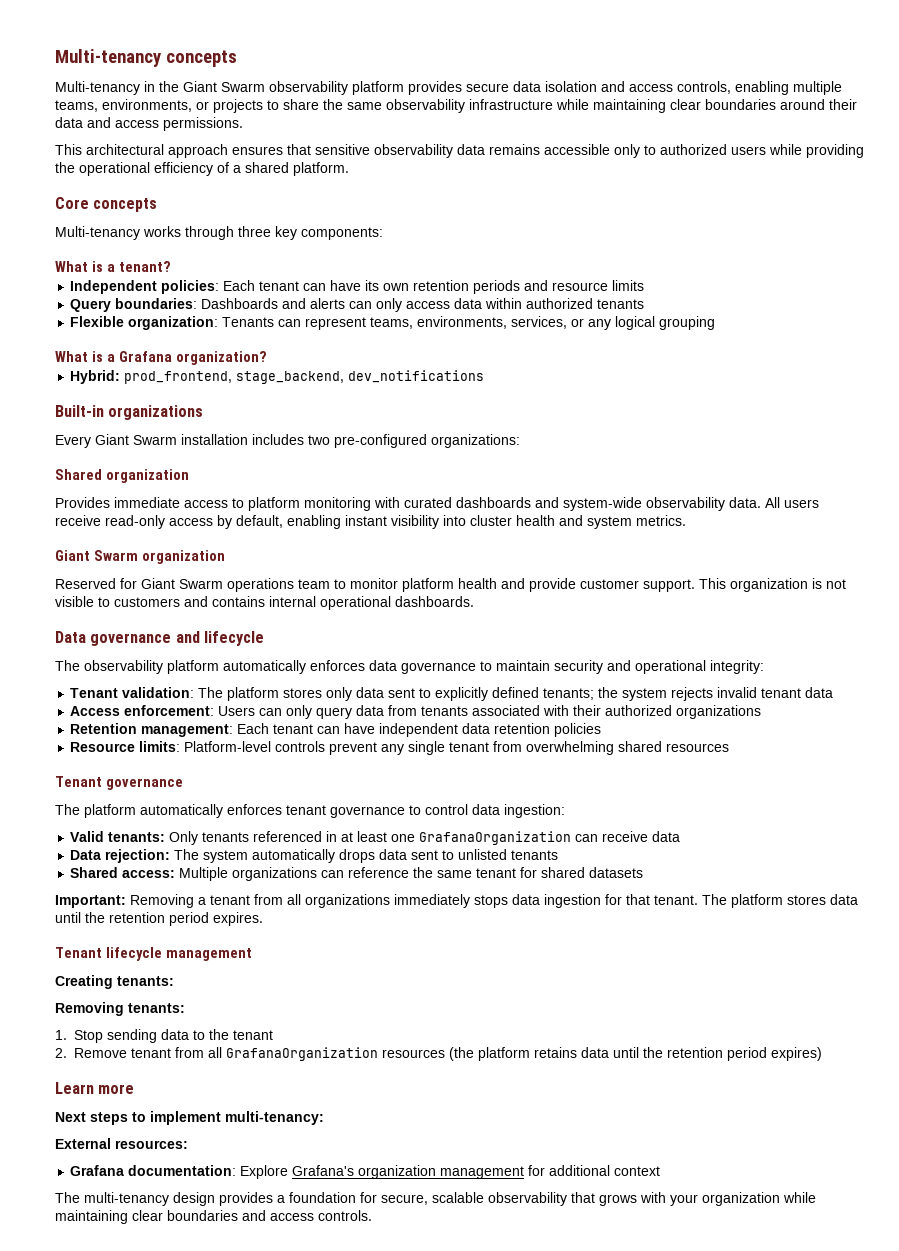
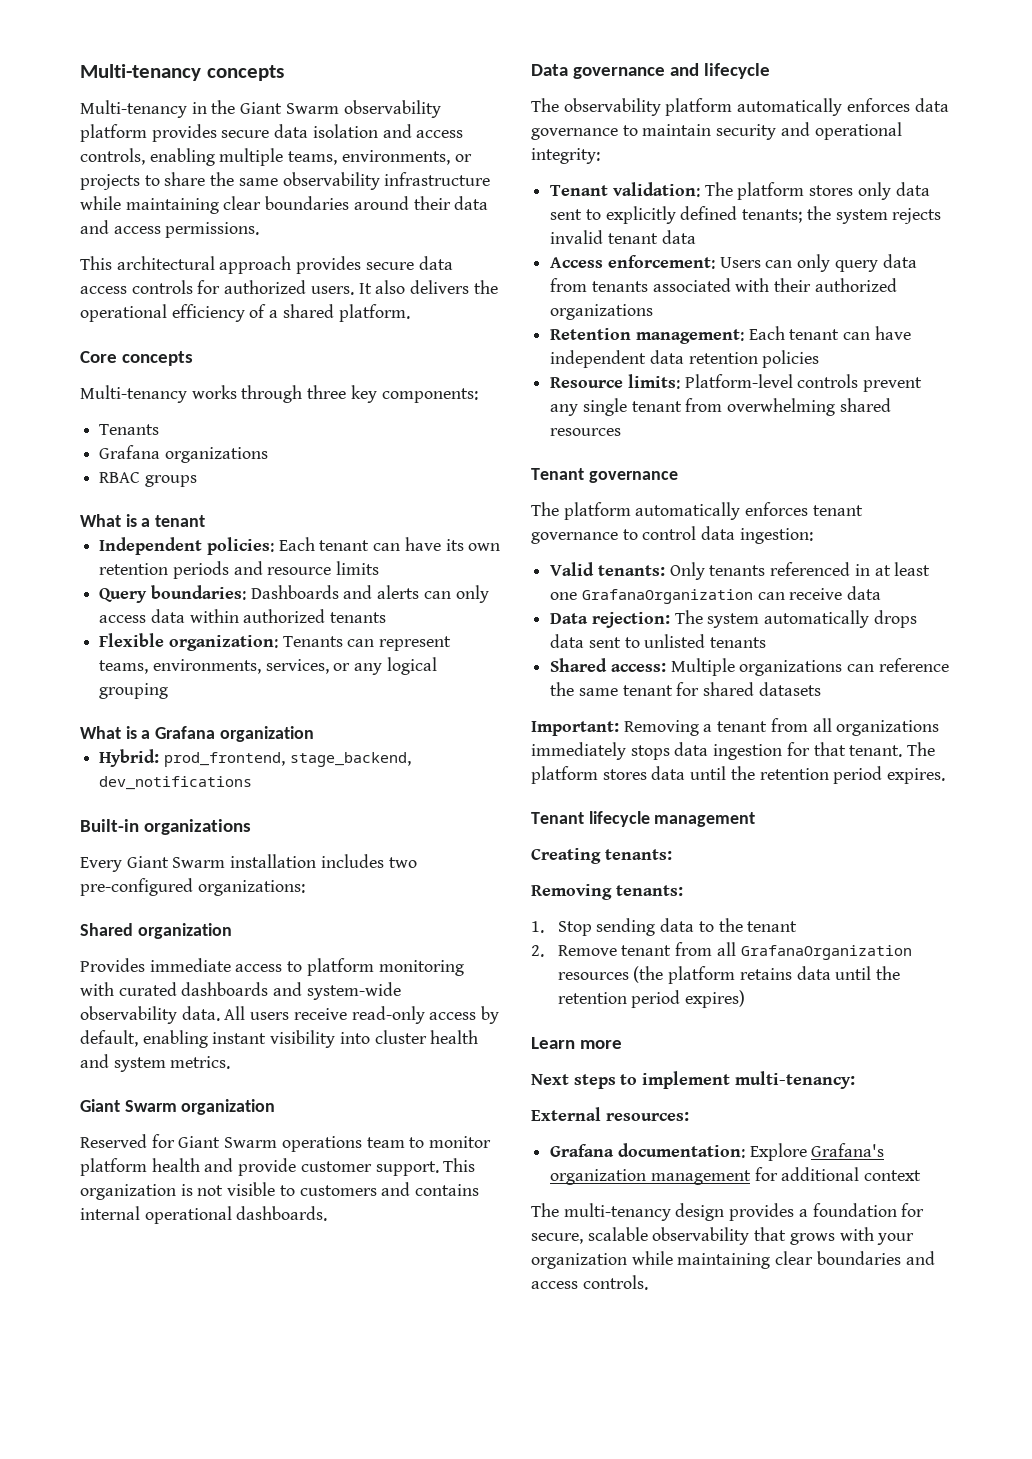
- This architectural approach ensures that sensitive observability data remains accessible only to authorized users while providing the operational efficiency of a shared platform.
+ This architectural approach provides secure data access controls for authorized users. It also delivers the operational efficiency of a shared platform.
  Multi-tenancy works through three key components:
- What is a tenant?
+ Tenants
+ Grafana organizations
+ RBAC groups
+ What is a tenant
- What is a Grafana organization?
+ What is a Grafana organization

